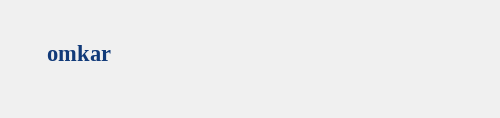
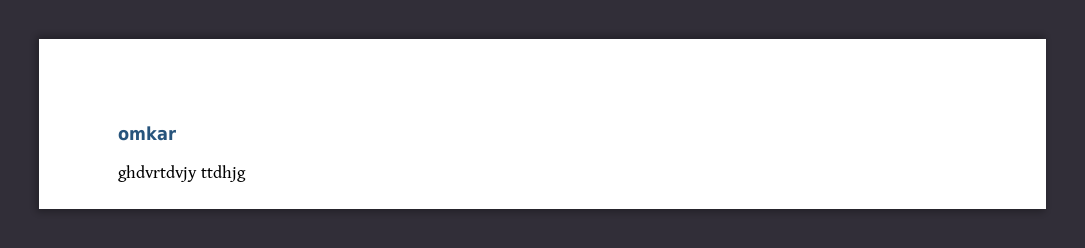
+ ghdvrtdvjy ttdhjg

